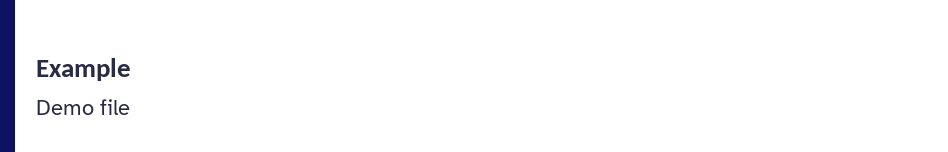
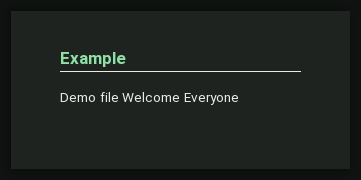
- Demo file
+ Demo file Welcome Everyone

